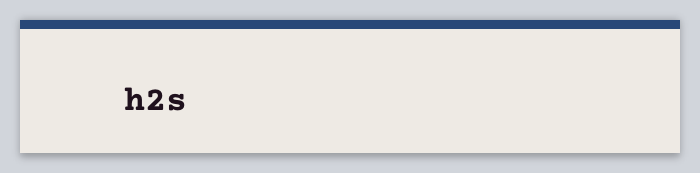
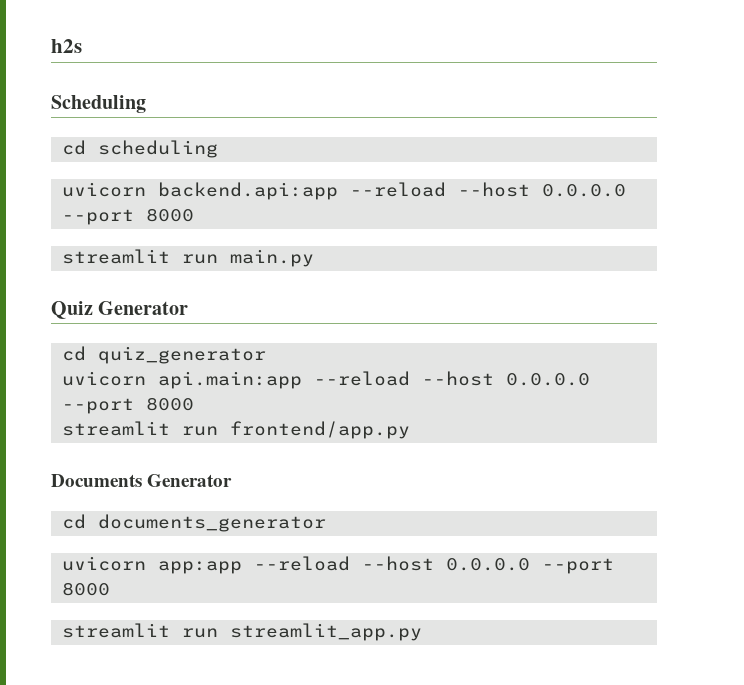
+ Scheduling
+ cd scheduling
+ uvicorn backend.api:app --reload --host 0.0.0.0 --port 8000
+ streamlit run main.py
+ Quiz Generator
+ cd quiz_generator
+ uvicorn api.main:app --reload --host 0.0.0.0 --port 8000
+ streamlit run frontend/app.py
+ Documents Generator
+ cd documents_generator
+ uvicorn app:app --reload --host 0.0.0.0 --port 8000
+ streamlit run streamlit_app.py

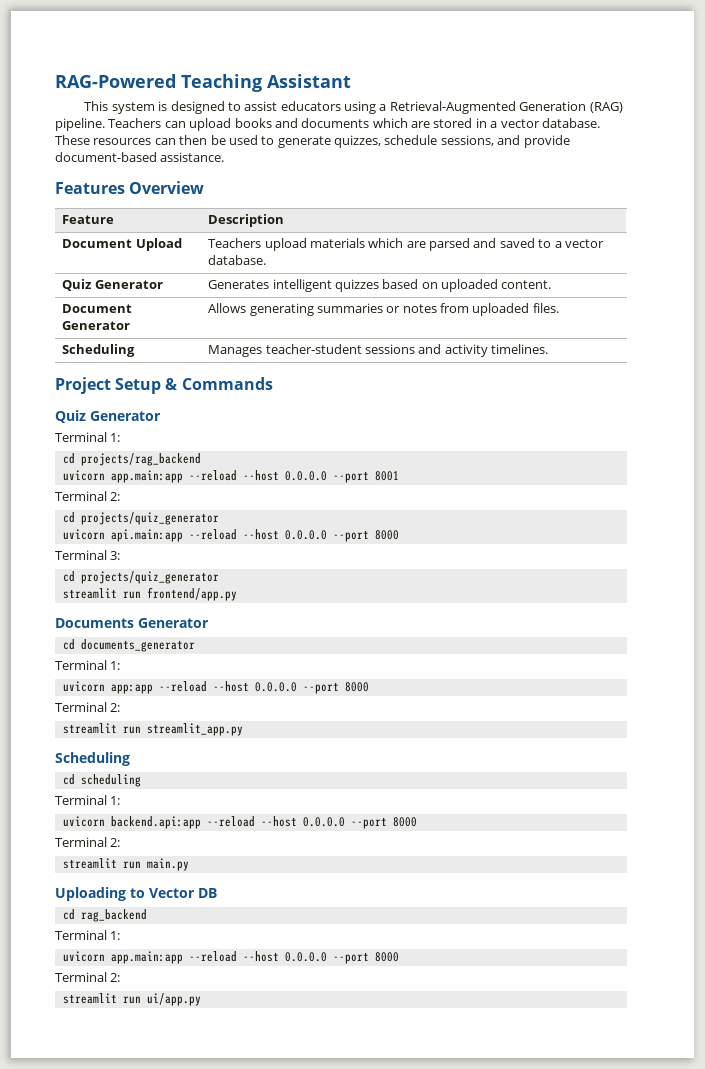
- h2s
- Scheduling
- cd scheduling
- uvicorn backend.api:app --reload --host 0.0.0.0 --port 8000
- streamlit run main.py
+ RAG-Powered Teaching Assistant
+ This system is designed to assist educators using a Retrieval-Augmented Generation (RAG) pipeline. Teachers can upload books and documents which are stored in a vector database. These resources can then be used to generate quizzes, schedule sessions, and provide document-based assistance.
+ Features Overview
+ Feature | Description
+ Document Upload | Teachers upload materials which are parsed and saved to a vector database.
+ Quiz Generator | Generates intelligent quizzes based on uploaded content.
+ Document Generator | Allows generating summaries or notes from uploaded files.
+ Scheduling | Manages teacher-student sessions and activity timelines.
+ Project Setup & Commands
  Quiz Generator
- cd quiz_generator
+ Terminal 1:
+ cd projects/rag_backend
+ uvicorn app.main:app --reload --host 0.0.0.0 --port 8001
+ Terminal 2:
+ cd projects/quiz_generator
+ Terminal 3:
+ cd projects/quiz_generator
  cd documents_generator
+ Terminal 1:
  uvicorn app:app --reload --host 0.0.0.0 --port 8000
+ Terminal 2:
  streamlit run streamlit_app.py
+ Scheduling
+ cd scheduling
+ Terminal 1:
+ uvicorn backend.api:app --reload --host 0.0.0.0 --port 8000
+ Terminal 2:
+ streamlit run main.py
+ Uploading to Vector DB
+ cd rag_backend
+ Terminal 1:
+ uvicorn app.main:app --reload --host 0.0.0.0 --port 8000
+ Terminal 2:
+ streamlit run ui/app.py

